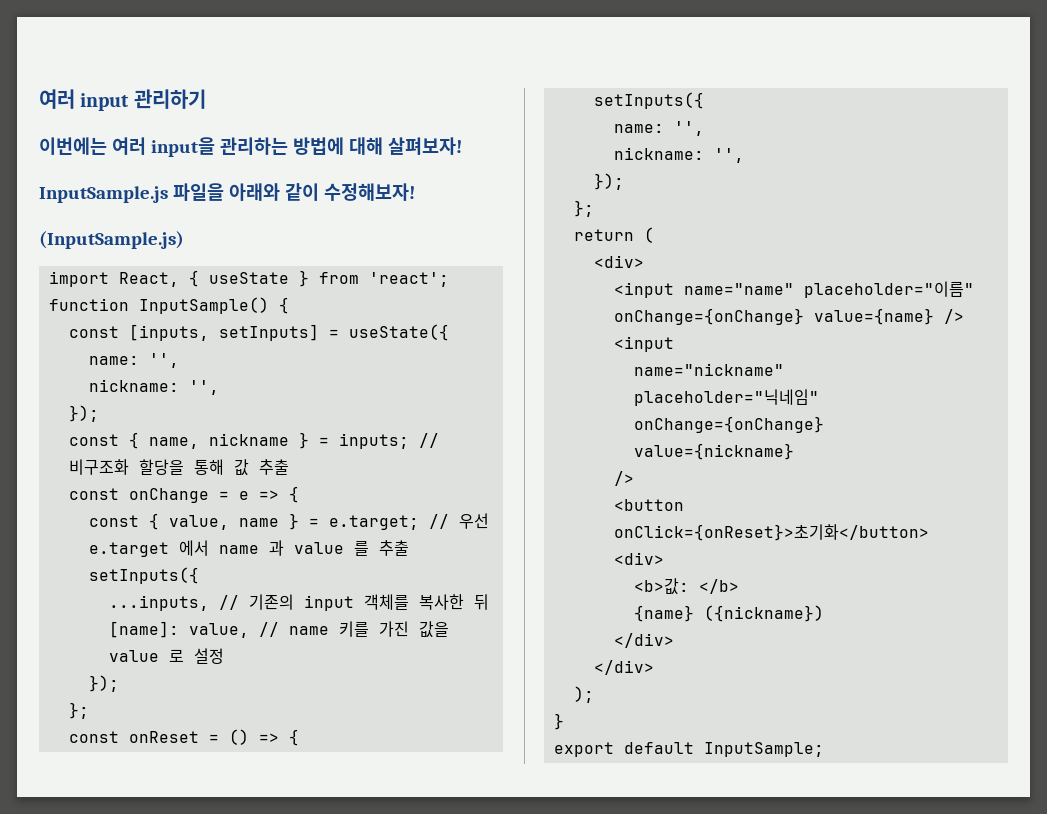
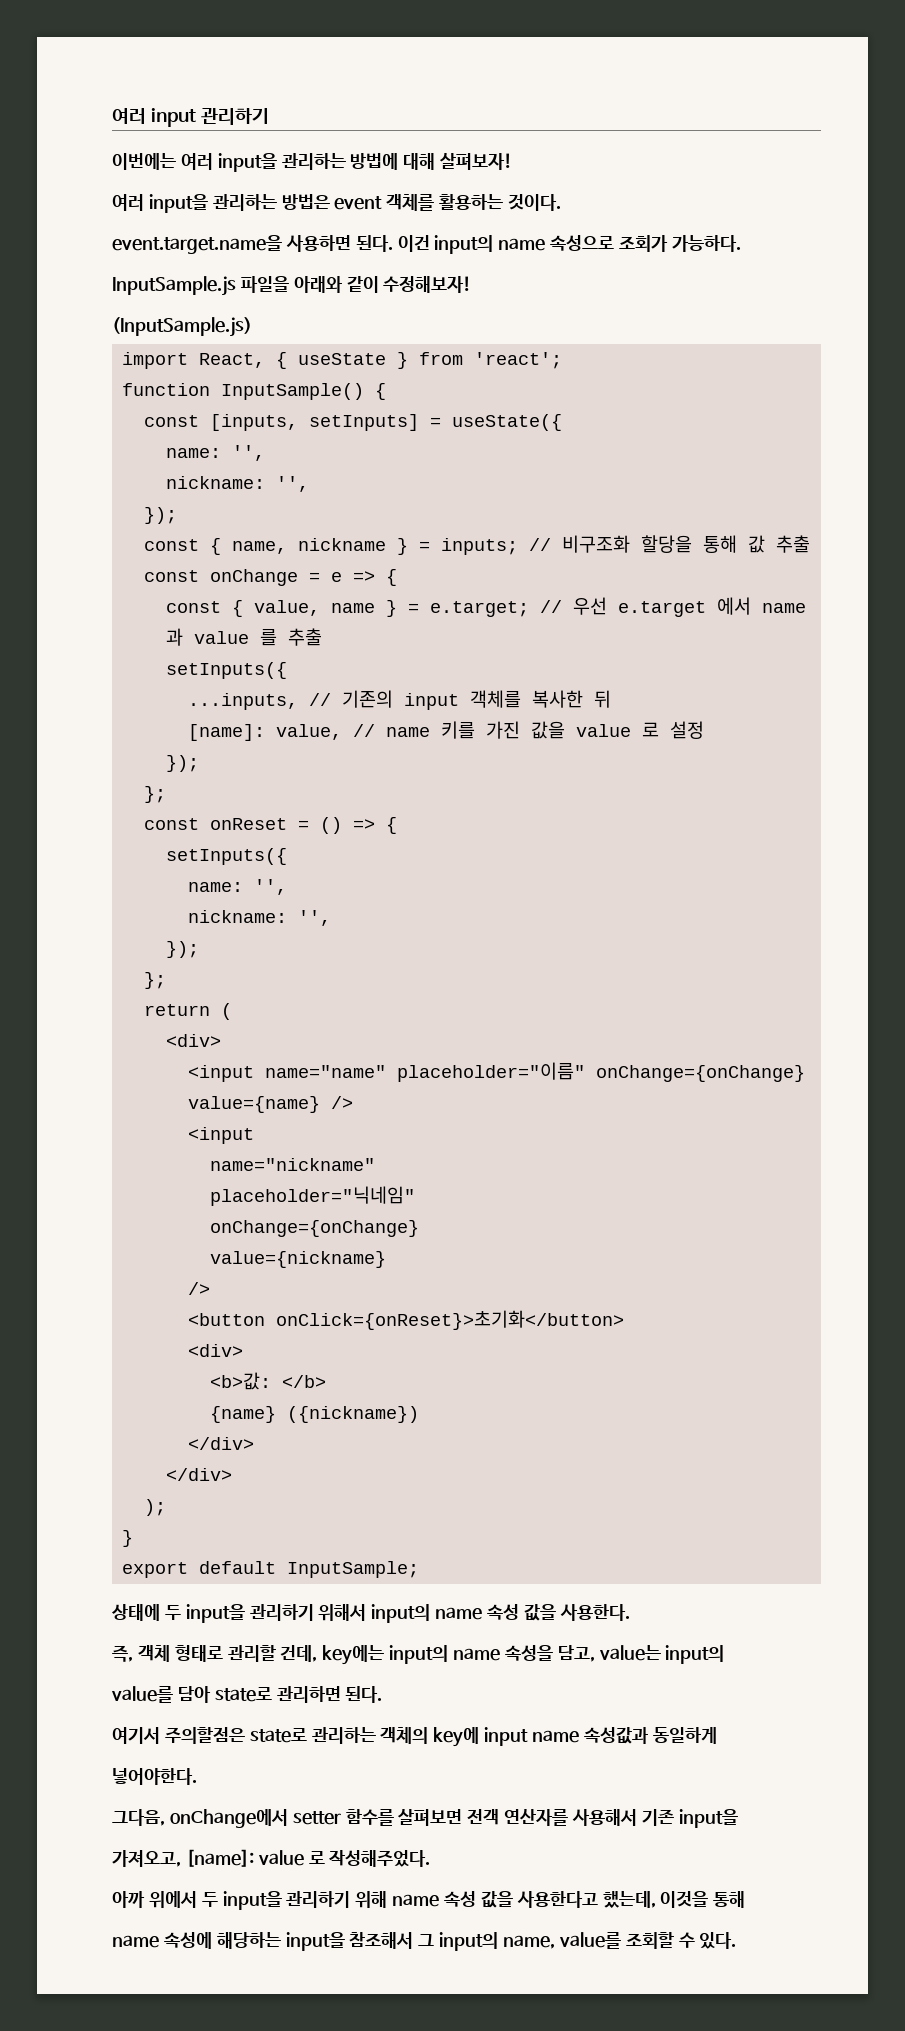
+ 여러 input을 관리하는 방법은 event 객체를 활용하는 것이다.
+ event.target.name을 사용하면 된다. 이건 input의 name 속성으로 조회가 가능하다.
+ 상태에 두 input을 관리하기 위해서 input의 name 속성 값을 사용한다.
+ 즉, 객체 형태로 관리할 건데, key에는 input의 name 속성을 담고, value는 input의
+ value를 담아 state로 관리하면 된다.
+ 여기서 주의할점은 state로 관리하는 객체의 key에 input name 속성값과 동일하게
+ 넣어야한다.
+ 그다음, onChange에서 setter 함수를 살펴보면 전객 연산자를 사용해서 기존 input을
+ 가져오고, [name]: value 로 작성해주었다.
+ 아까 위에서 두 input을 관리하기 위해 name 속성 값을 사용한다고 했는데, 이것을 통해
+ name 속성에 해당하는 input을 참조해서 그 input의 name, value를 조회할 수 있다.

